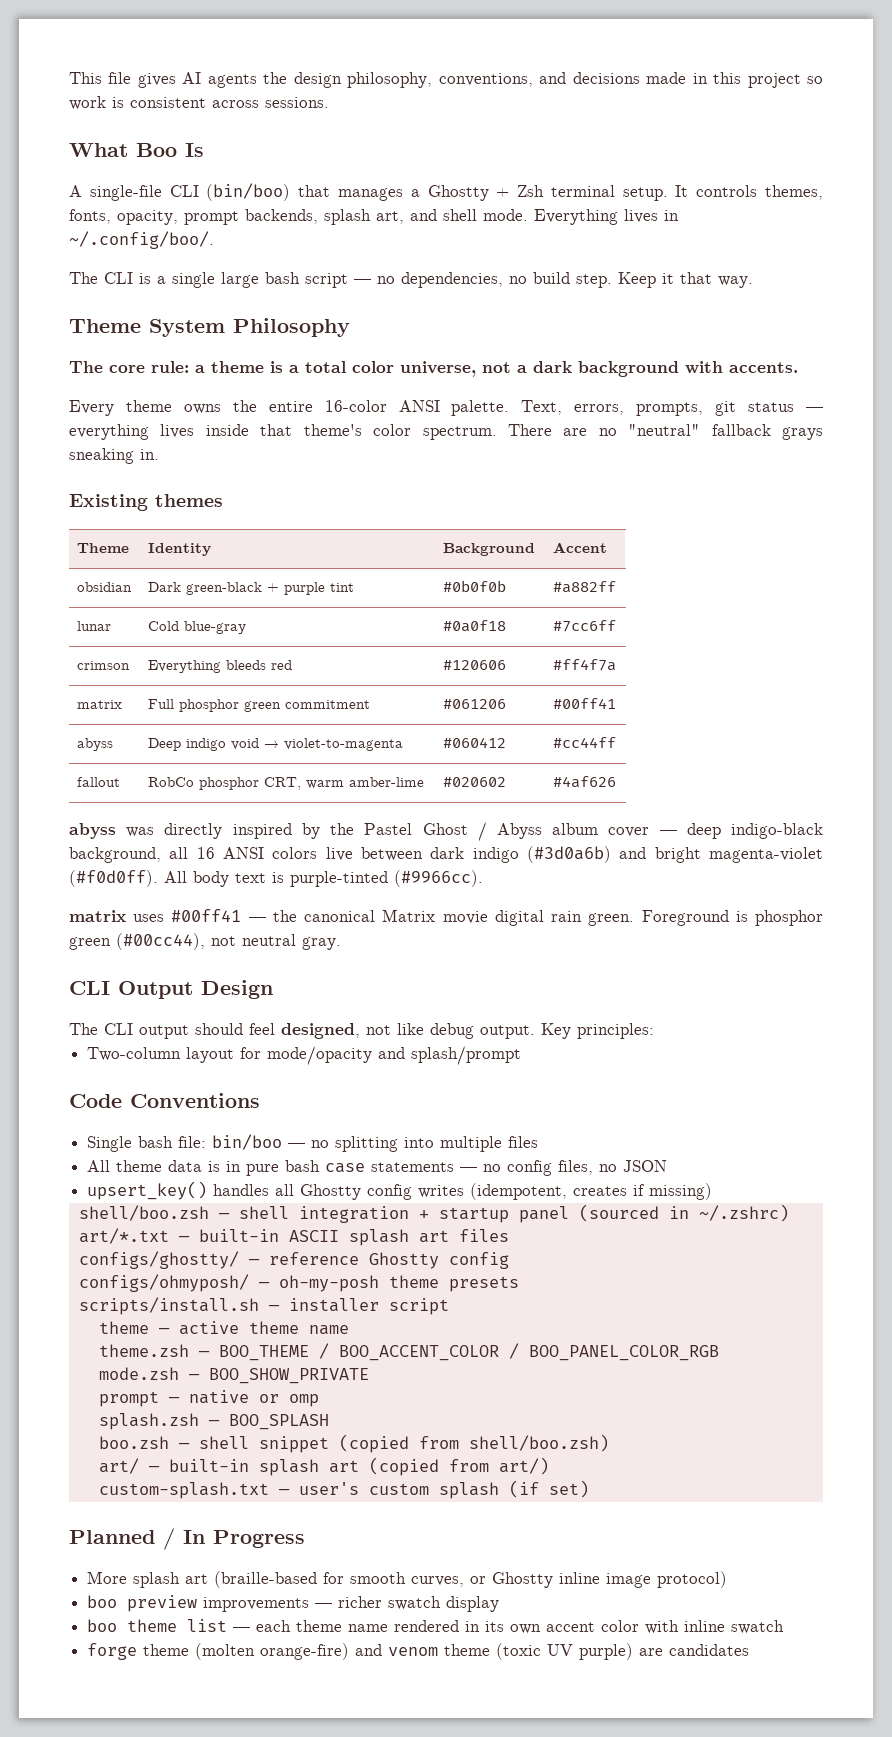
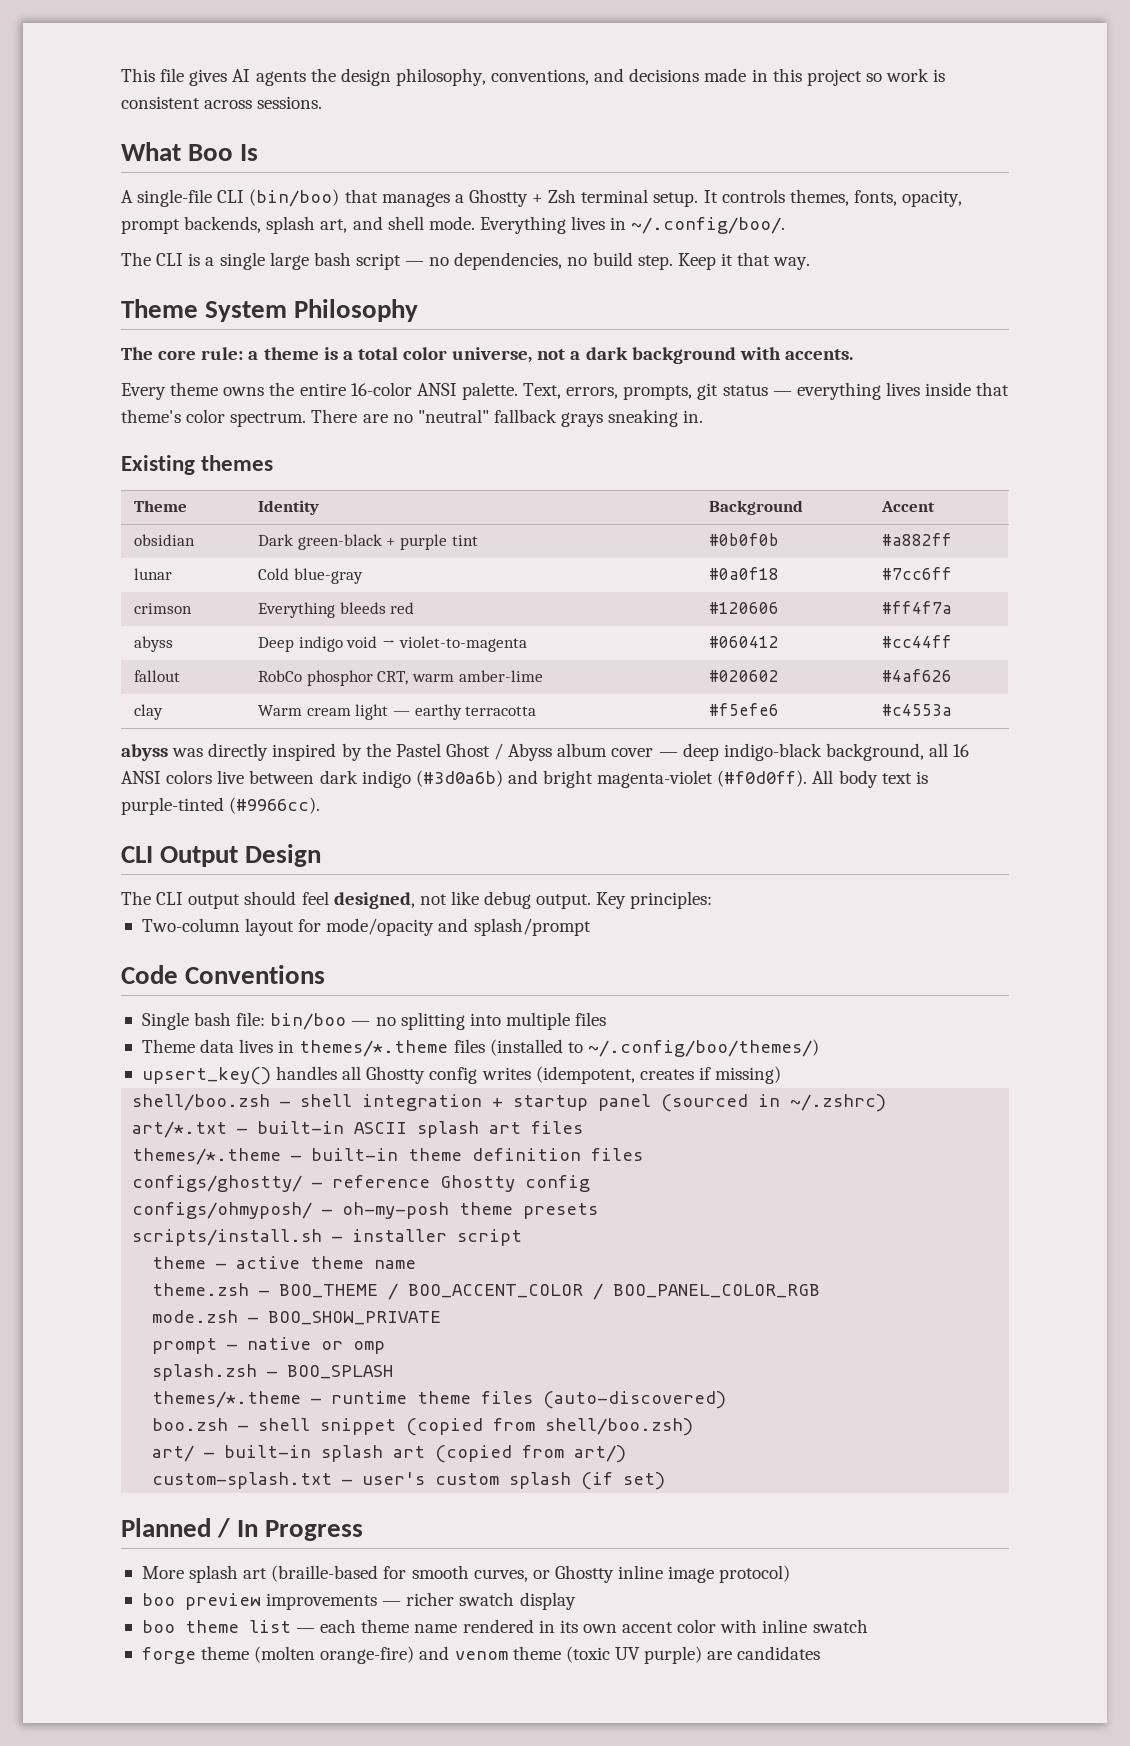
- matrix | Full phosphor green commitment | #061206 | #00ff41
+ clay | Warm cream light — earthy terracotta | #f5efe6 | #c4553a
- matrix uses #00ff41 — the canonical Matrix movie digital rain green. Foreground is phosphor green (#00cc44), not neutral gray.
- All theme data is in pure bash case statements — no config files, no JSON
+ Theme data lives in themes/*.theme files (installed to ~/.config/boo/themes/)
+ themes/*.theme — built-in theme definition files
+ themes/*.theme — runtime theme files (auto-discovered)

